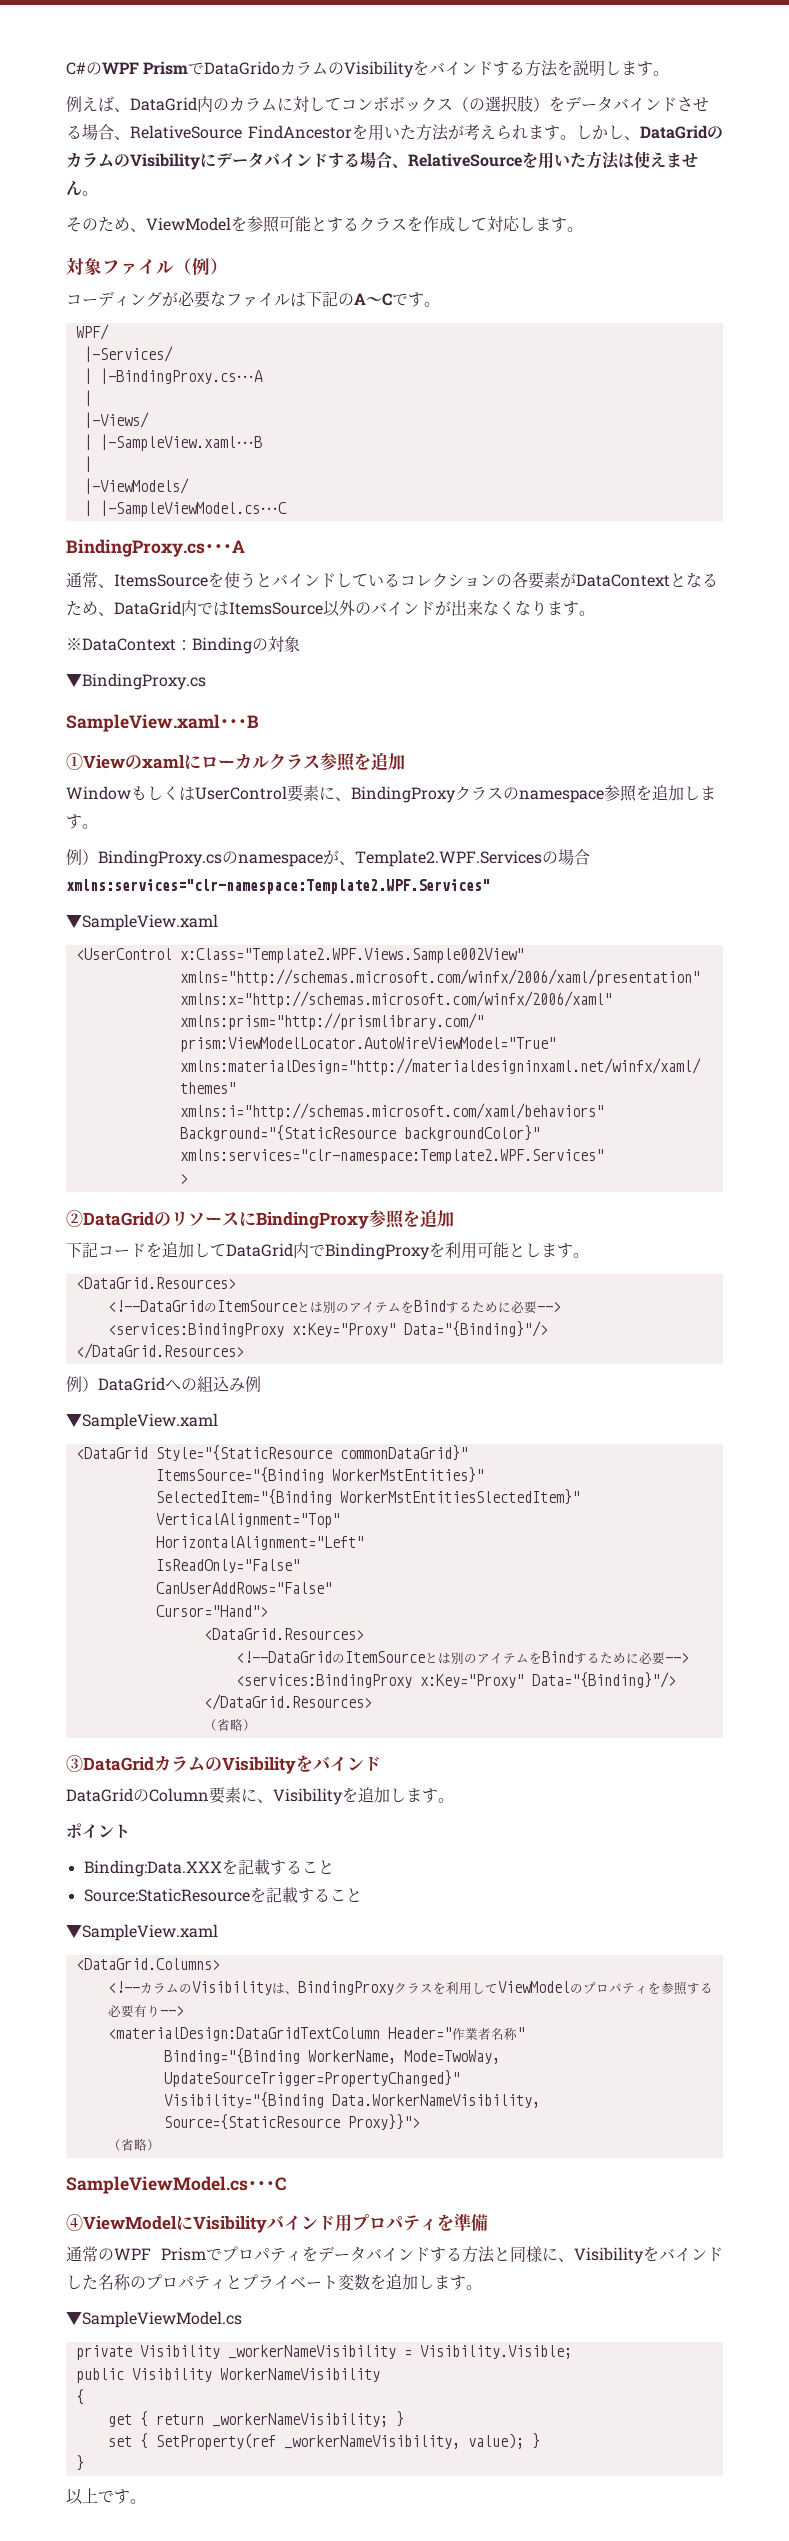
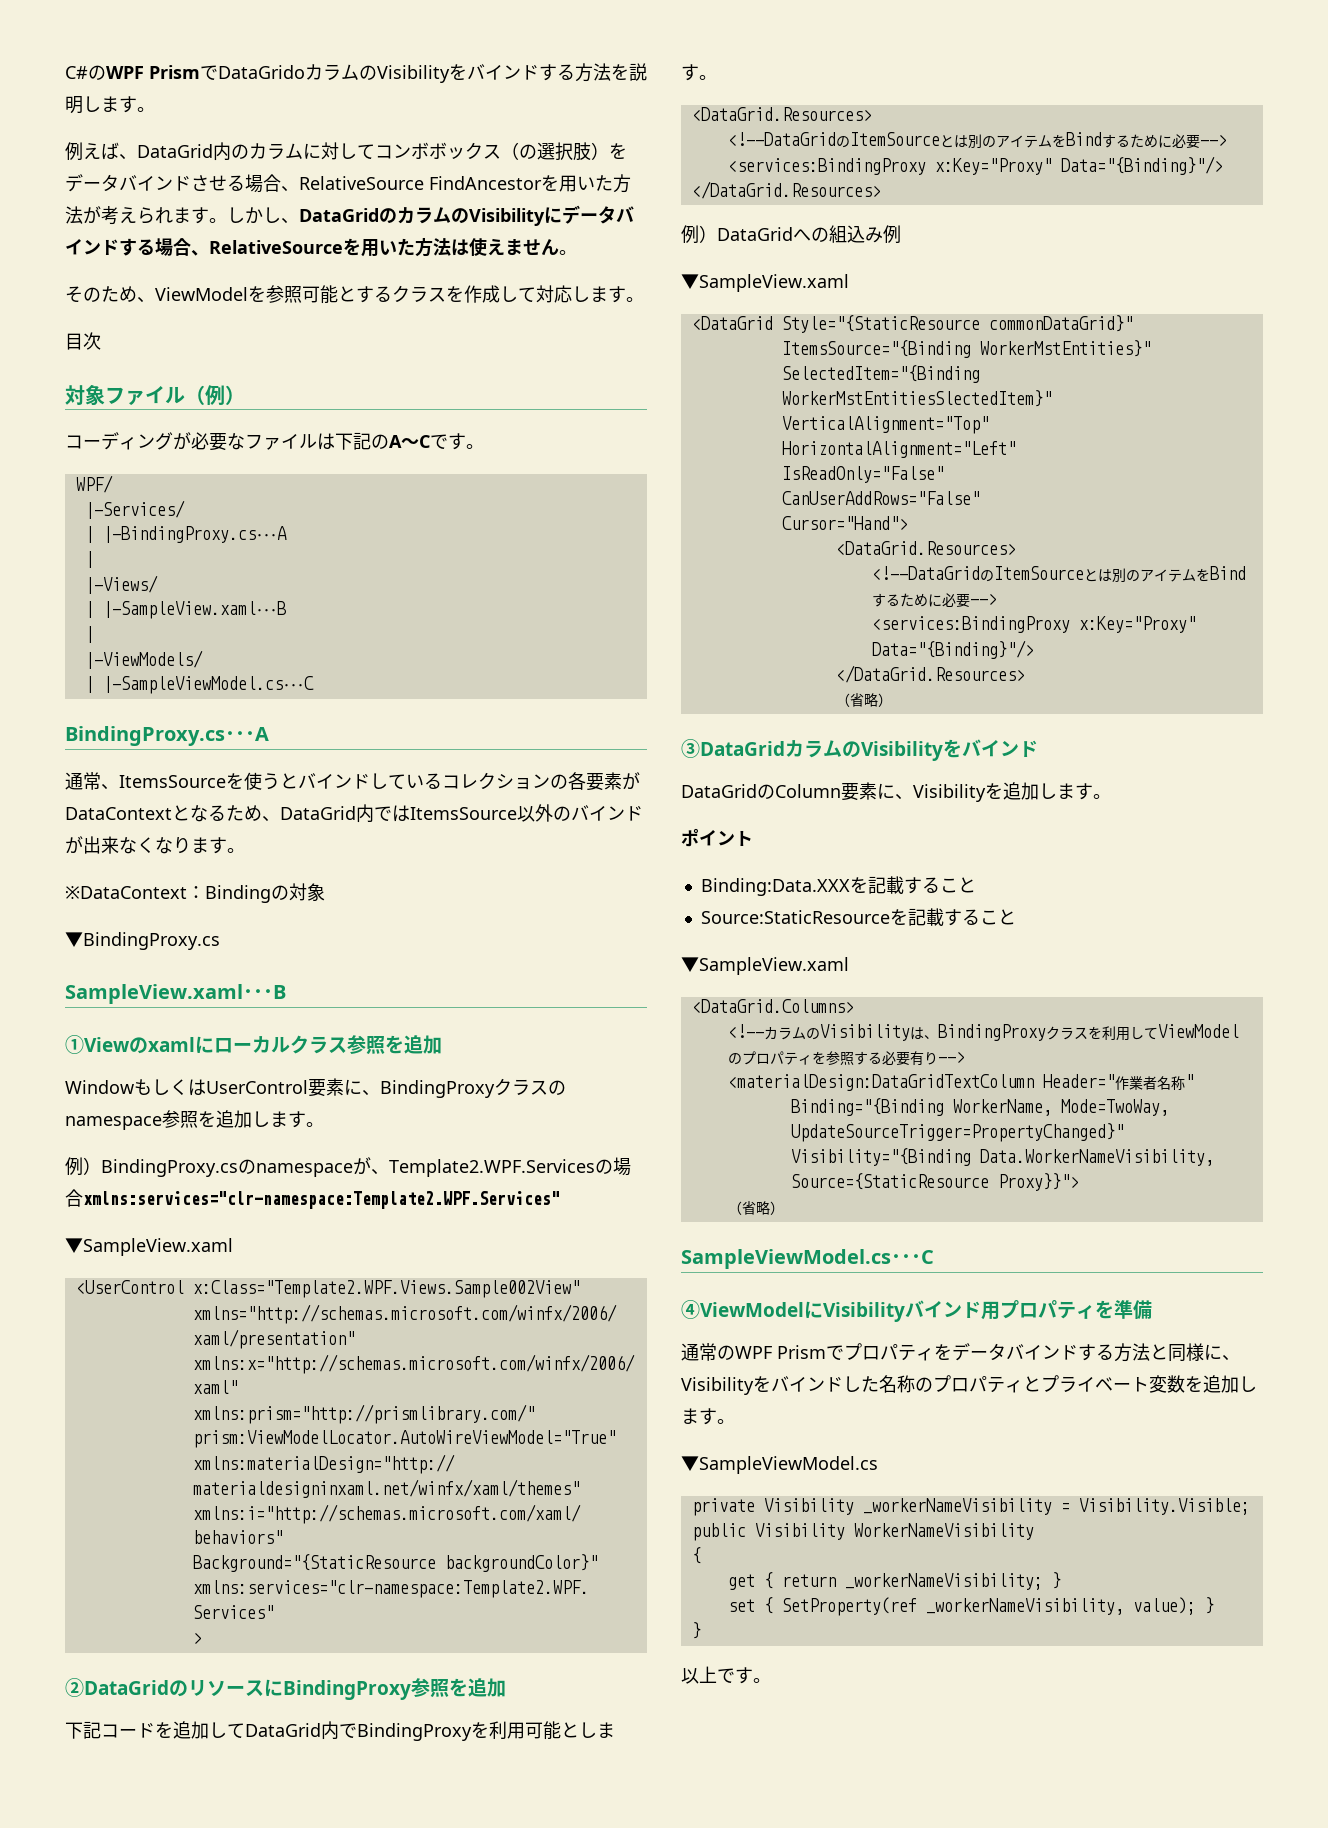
+ 目次

